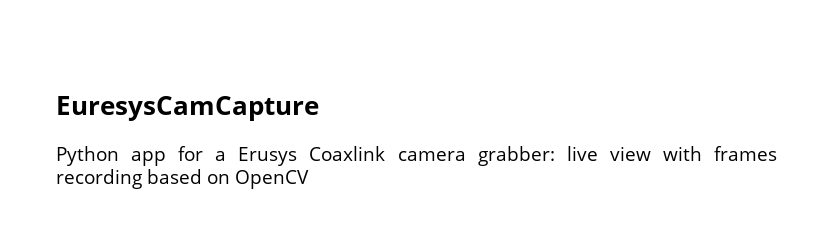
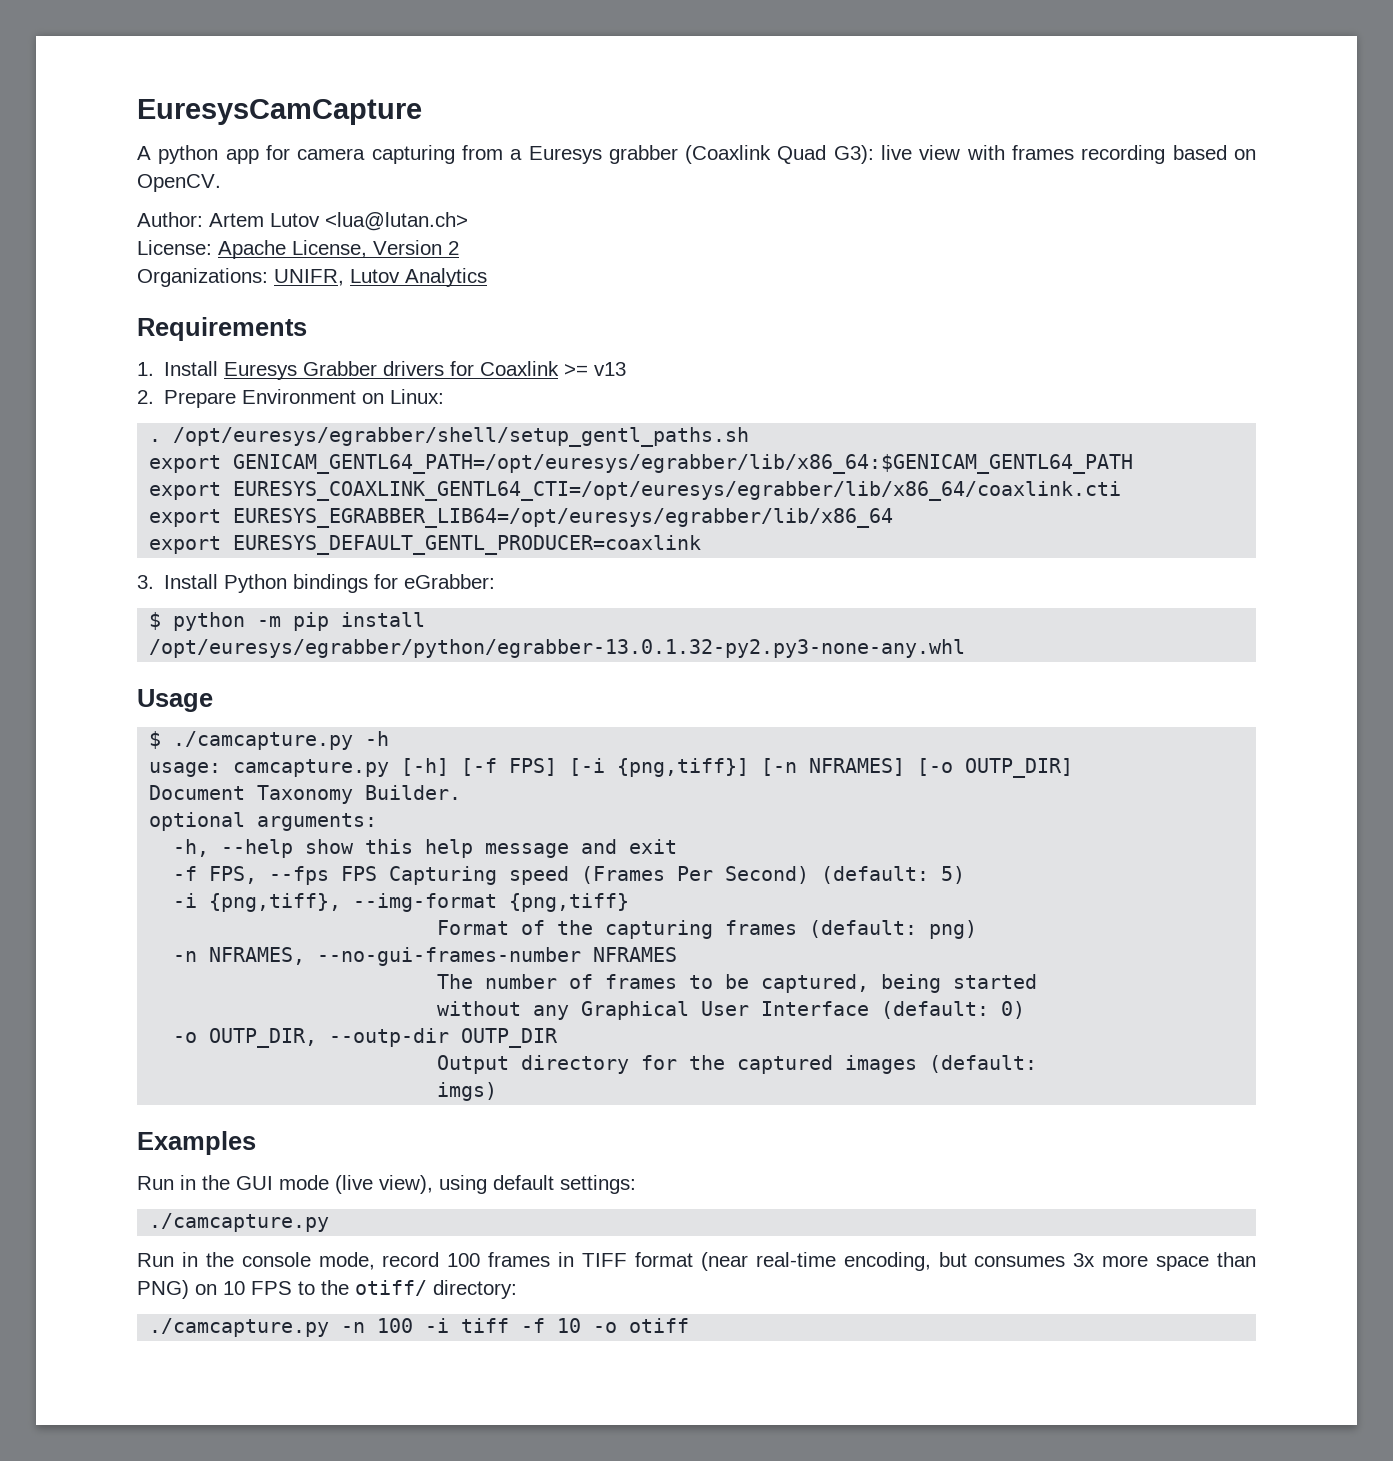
- Python app for a Erusys Coaxlink camera grabber: live view with frames recording based on OpenCV
+ A python app for camera capturing from a Euresys grabber (Coaxlink Quad G3): live view with frames recording based on OpenCV.
+ Author: Artem Lutov <lua@lutan.ch>
+ License: Apache License, Version 2
+ Organizations: UNIFR, Lutov Analytics
+ Requirements
+ 1. Install Euresys Grabber drivers for Coaxlink >= v13
+ 2. Prepare Environment on Linux:
+ . /opt/euresys/egrabber/shell/setup_gentl_paths.sh
+ export GENICAM_GENTL64_PATH=/opt/euresys/egrabber/lib/x86_64:$GENICAM_GENTL64_PATH
+ export EURESYS_COAXLINK_GENTL64_CTI=/opt/euresys/egrabber/lib/x86_64/coaxlink.cti
+ export EURESYS_EGRABBER_LIB64=/opt/euresys/egrabber/lib/x86_64
+ export EURESYS_DEFAULT_GENTL_PRODUCER=coaxlink
+ 3. Install Python bindings for eGrabber:
+ $ python -m pip install /opt/euresys/egrabber/python/egrabber-13.0.1.32-py2.py3-none-any.whl
+ Usage
+ $ ./camcapture.py -h
+ usage: camcapture.py [-h] [-f FPS] [-i {png,tiff}] [-n NFRAMES] [-o OUTP_DIR]
+ Document Taxonomy Builder.
+ optional arguments:
+ -h, --help show this help message and exit
+ -f FPS, --fps FPS Capturing speed (Frames Per Second) (default: 5)
+ -i {png,tiff}, --img-format {png,tiff}
+ Format of the capturing frames (default: png)
+ -n NFRAMES, --no-gui-frames-number NFRAMES
+ The number of frames to be captured, being started
+ without any Graphical User Interface (default: 0)
+ -o OUTP_DIR, --outp-dir OUTP_DIR
+ Output directory for the captured images (default:
+ imgs)
+ Examples
+ Run in the GUI mode (live view), using default settings:
+ ./camcapture.py
+ Run in the console mode, record 100 frames in TIFF format (near real-time encoding, but consumes 3x more space than PNG) on 10 FPS to the otiff/ directory:
+ ./camcapture.py -n 100 -i tiff -f 10 -o otiff

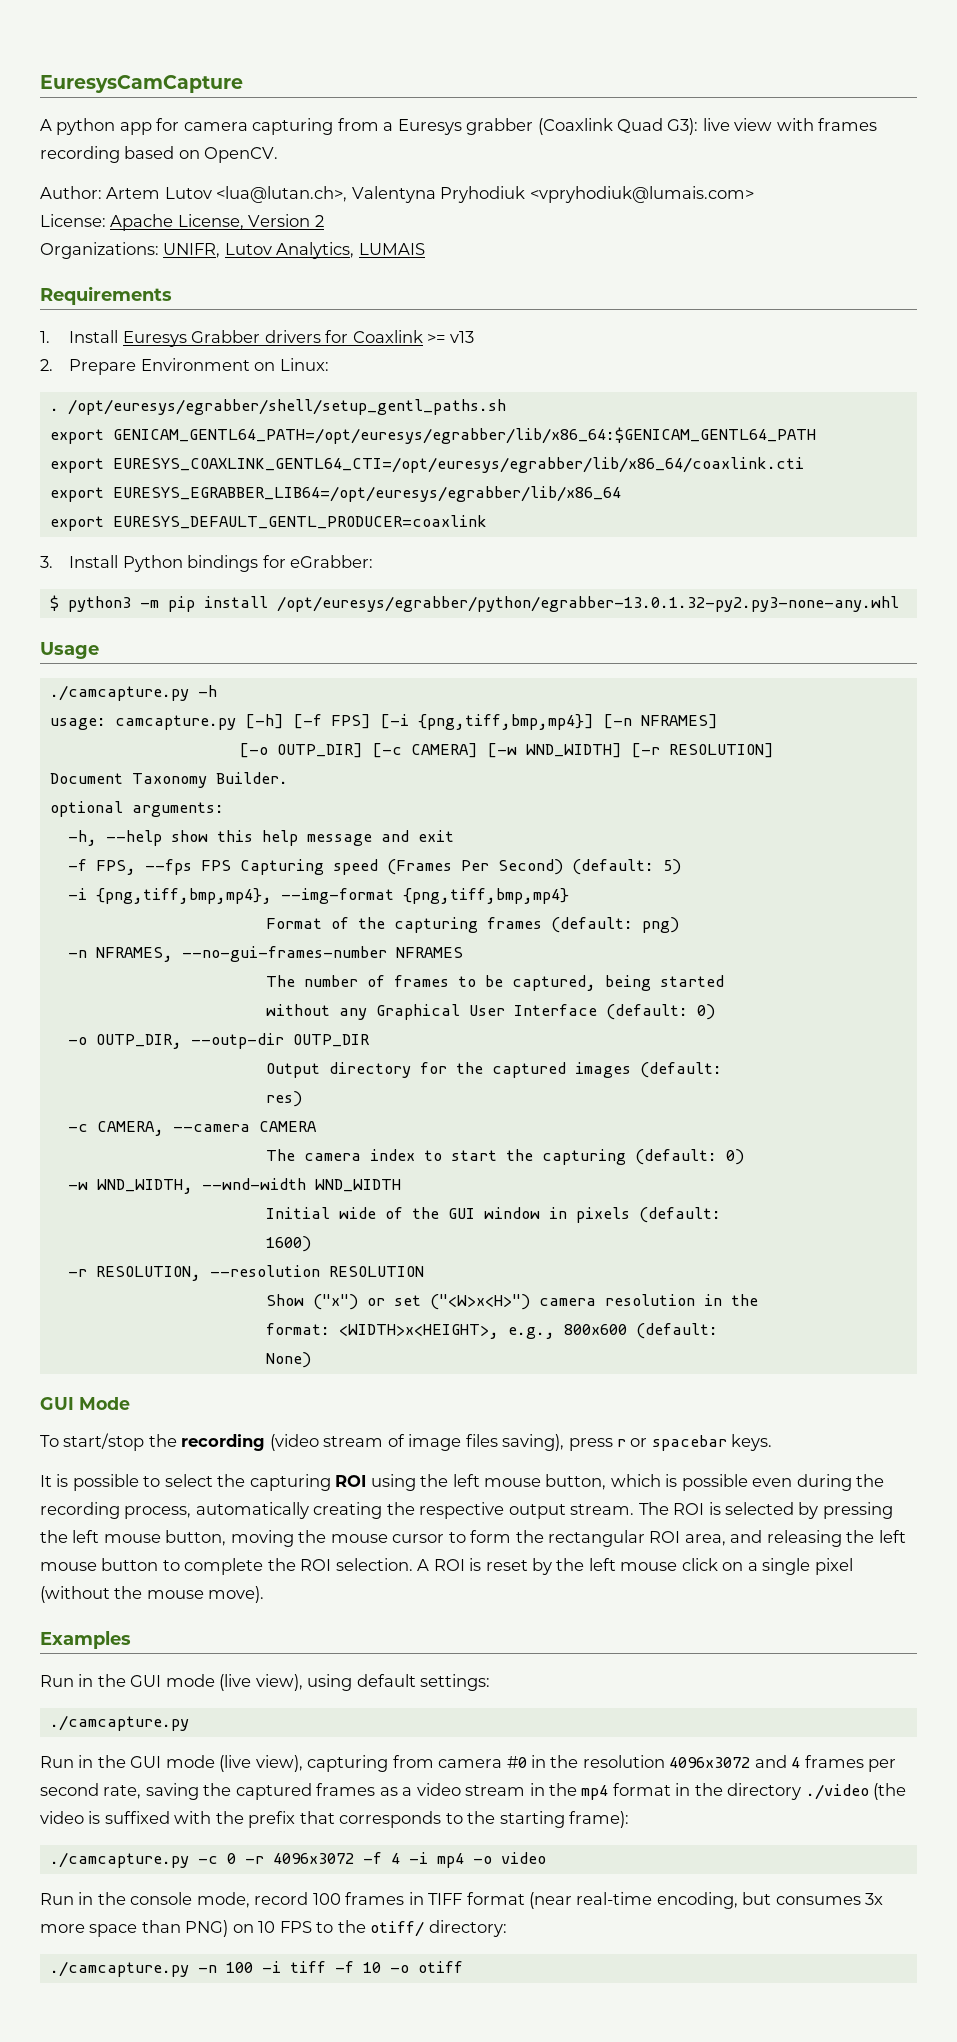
- Author: Artem Lutov <lua@lutan.ch>
+ Author: Artem Lutov <lua@lutan.ch>, Valentyna Pryhodiuk <vpryhodiuk@lumais.com>
- Organizations: UNIFR, Lutov Analytics
+ Organizations: UNIFR, Lutov Analytics, LUMAIS
- $ python -m pip install /opt/euresys/egrabber/python/egrabber-13.0.1.32-py2.py3-none-any.whl
+ $ python3 -m pip install /opt/euresys/egrabber/python/egrabber-13.0.1.32-py2.py3-none-any.whl
- $ ./camcapture.py -h
+ ./camcapture.py -h
- usage: camcapture.py [-h] [-f FPS] [-i {png,tiff}] [-n NFRAMES] [-o OUTP_DIR]
+ usage: camcapture.py [-h] [-f FPS] [-i {png,tiff,bmp,mp4}] [-n NFRAMES]
+ [-o OUTP_DIR] [-c CAMERA] [-w WND_WIDTH] [-r RESOLUTION]
- -i {png,tiff}, --img-format {png,tiff}
+ -i {png,tiff,bmp,mp4}, --img-format {png,tiff,bmp,mp4}
- imgs)
+ res)
+ -c CAMERA, --camera CAMERA
+ The camera index to start the capturing (default: 0)
+ -w WND_WIDTH, --wnd-width WND_WIDTH
+ Initial wide of the GUI window in pixels (default:
+ 1600)
+ -r RESOLUTION, --resolution RESOLUTION
+ Show ("x") or set ("<W>x<H>") camera resolution in the
+ format: <WIDTH>x<HEIGHT>, e.g., 800x600 (default:
+ None)
+ GUI Mode
+ To start/stop the recording (video stream of image files saving), press r or spacebar keys.
+ It is possible to select the capturing ROI using the left mouse button, which is possible even during the recording process, automatically creating the respective output stream. The ROI is selected by pressing the left mouse button, moving the mouse cursor to form the rectangular ROI area, and releasing the left mouse button to complete the ROI selection. A ROI is reset by the left mouse click on a single pixel (without the mouse move).
+ Run in the GUI mode (live view), capturing from camera #0 in the resolution 4096x3072 and 4 frames per second rate, saving the captured frames as a video stream in the mp4 format in the directory ./video (the video is suffixed with the prefix that corresponds to the starting frame):
+ ./camcapture.py -c 0 -r 4096x3072 -f 4 -i mp4 -o video

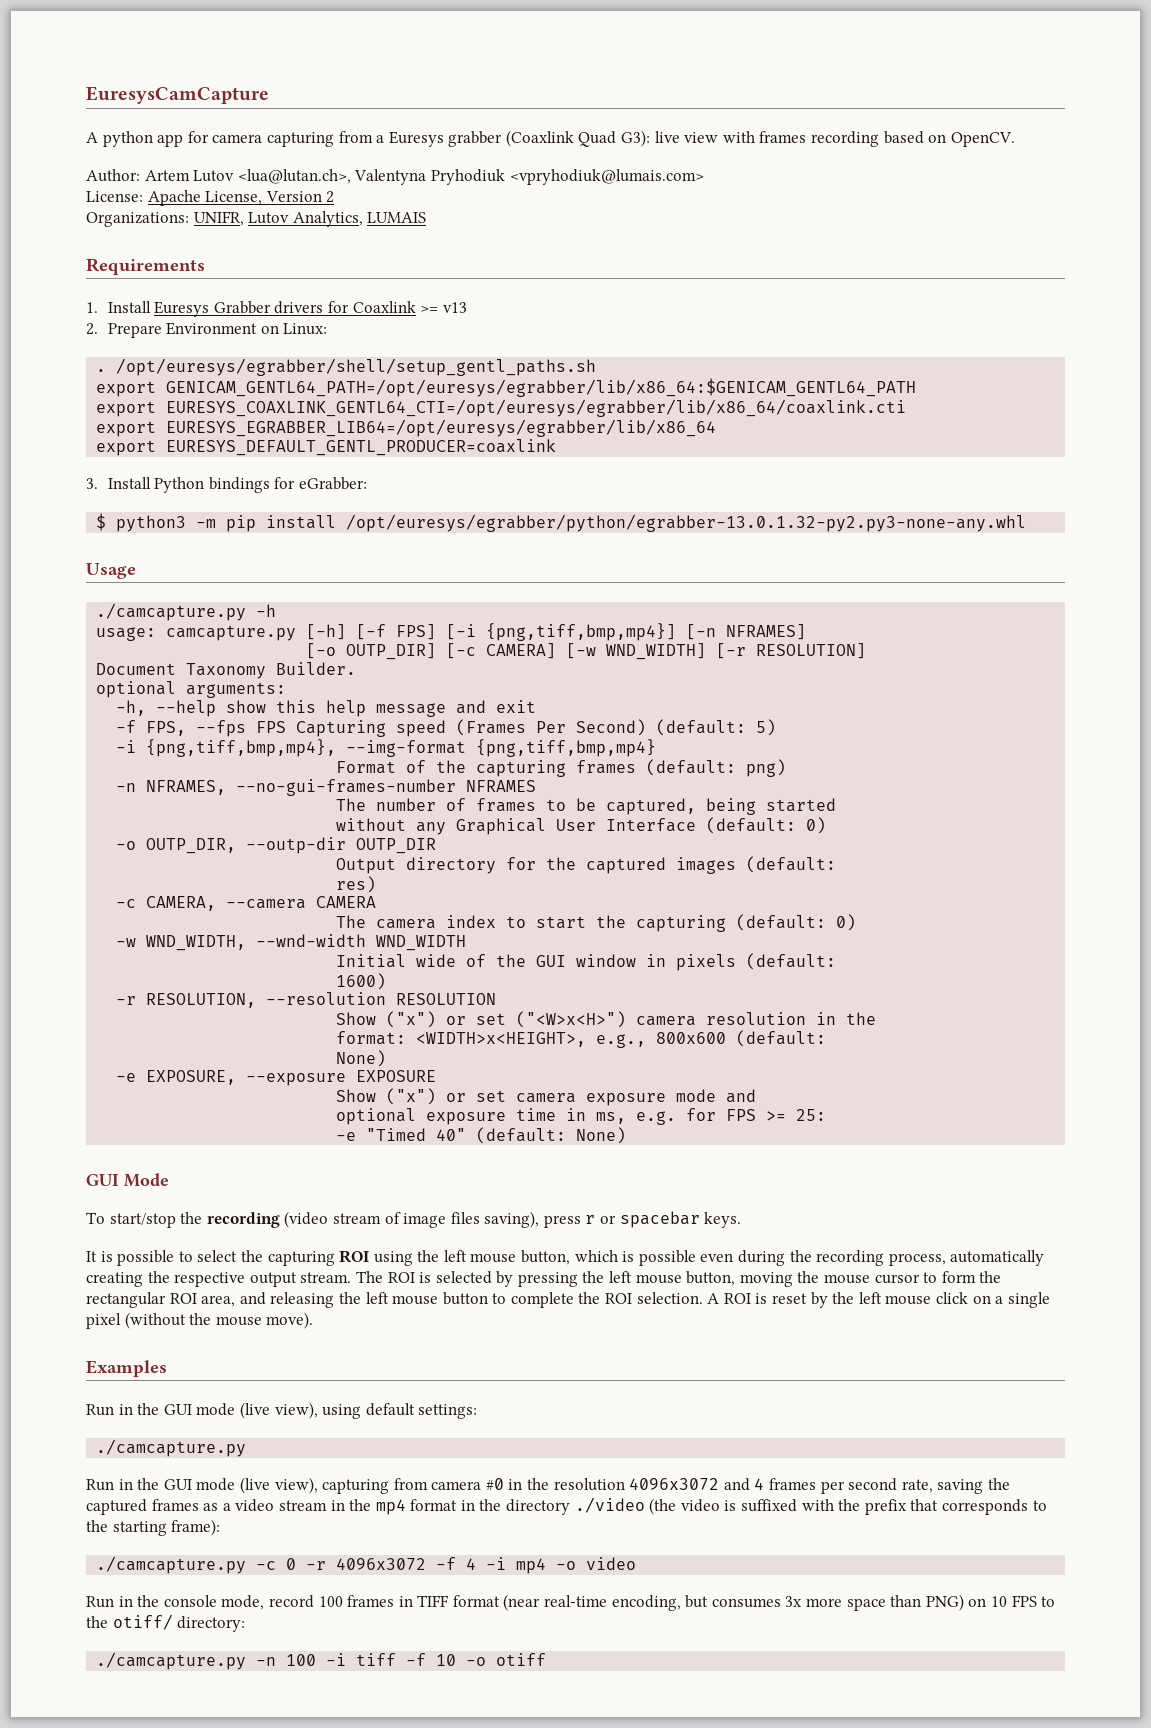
+ -e EXPOSURE, --exposure EXPOSURE
+ Show ("x") or set camera exposure mode and
+ optional exposure time in ms, e.g. for FPS >= 25:
+ -e "Timed 40" (default: None)

